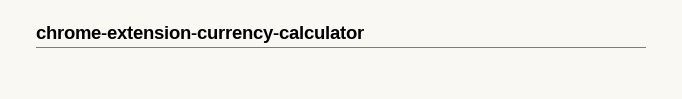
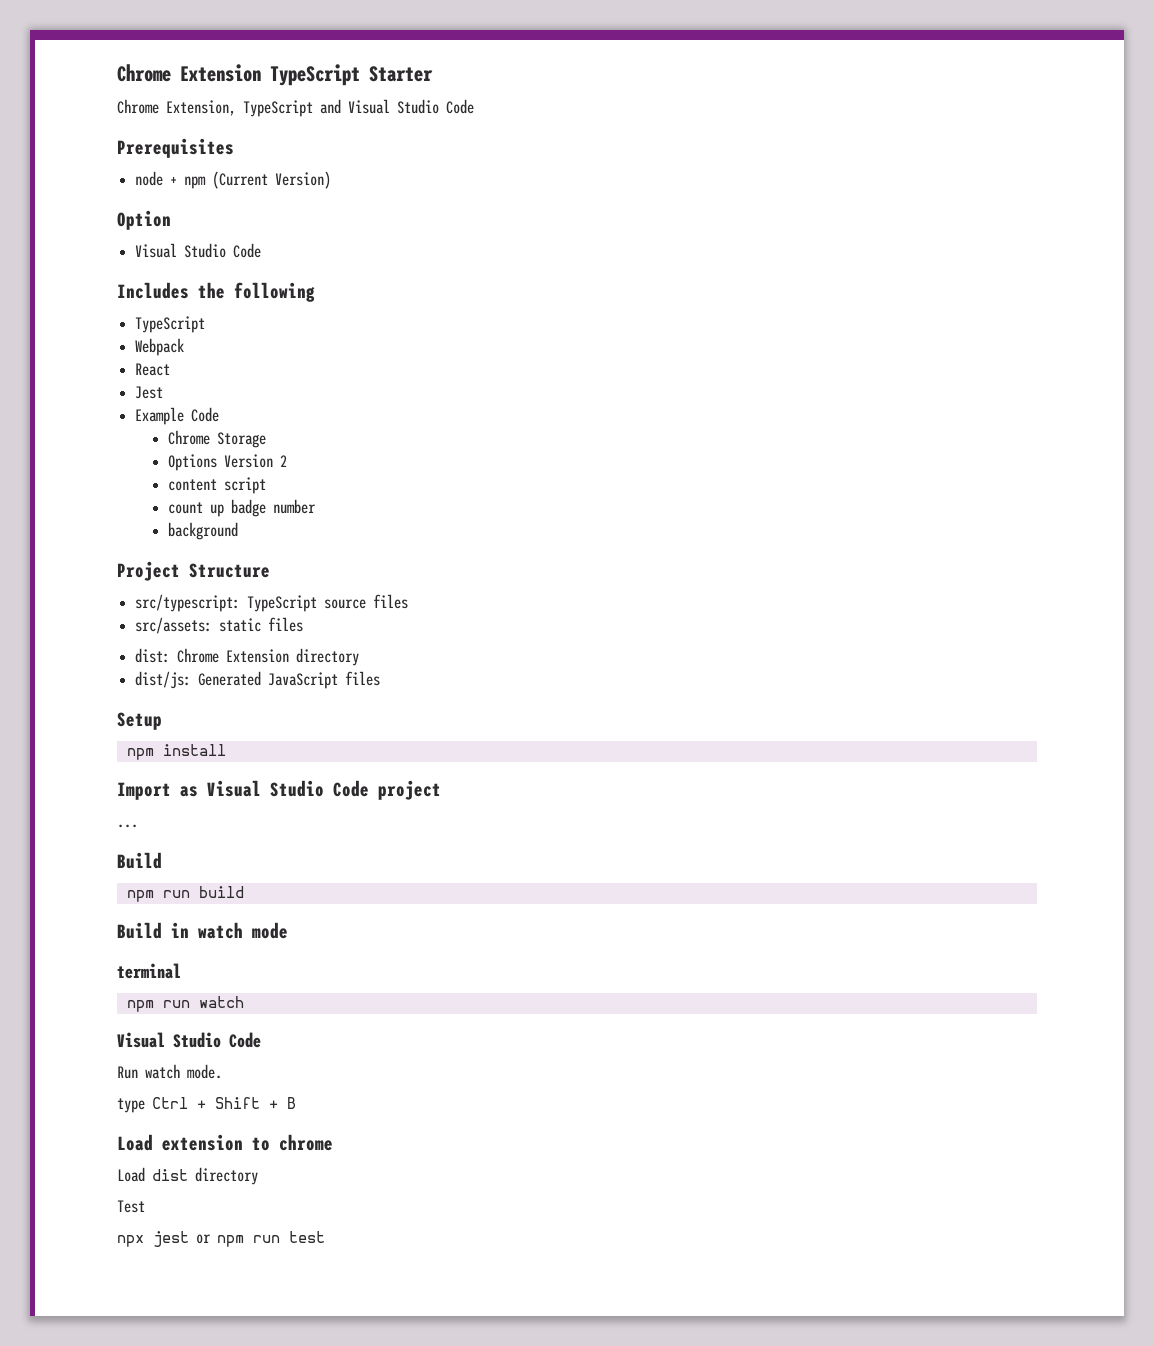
- chrome-extension-currency-calculator
+ Chrome Extension TypeScript Starter
+ Chrome Extension, TypeScript and Visual Studio Code
+ Prerequisites
+ node + npm (Current Version)
+ Option
+ Visual Studio Code
+ Includes the following
+ TypeScript
+ Webpack
+ React
+ Jest
+ Example Code
+ Chrome Storage
+ Options Version 2
+ content script
+ count up badge number
+ background
+ Project Structure
+ src/typescript: TypeScript source files
+ src/assets: static files
+ dist: Chrome Extension directory
+ dist/js: Generated JavaScript files
+ Setup
+ npm install
+ Import as Visual Studio Code project
+ ...
+ Build
+ npm run build
+ Build in watch mode
+ terminal
+ npm run watch
+ Visual Studio Code
+ Run watch mode.
+ type Ctrl + Shift + B
+ Load extension to chrome
+ Load dist directory
+ Test
+ npx jest or npm run test

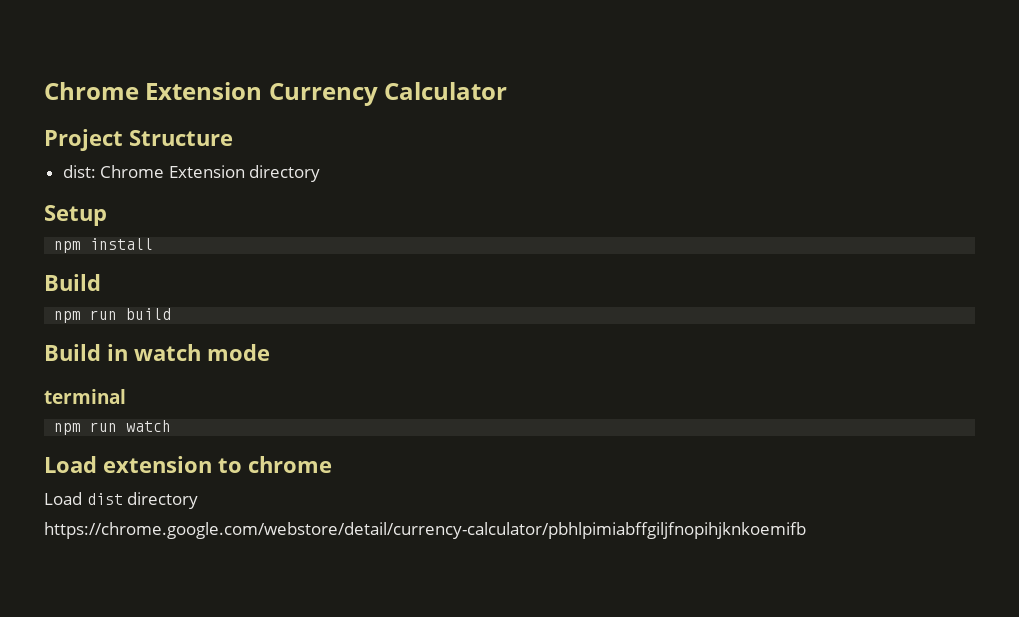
- Chrome Extension TypeScript Starter
- Chrome Extension, TypeScript and Visual Studio Code
- Prerequisites
- node + npm (Current Version)
- Option
- Visual Studio Code
- Includes the following
- TypeScript
- Webpack
- React
- Jest
- Example Code
- Chrome Storage
- Options Version 2
- content script
- count up badge number
- background
+ Chrome Extension Currency Calculator
  Project Structure
- src/typescript: TypeScript source files
- src/assets: static files
- dist/js: Generated JavaScript files
- Import as Visual Studio Code project
- ...
  npm run watch
- Visual Studio Code
- Run watch mode.
- type Ctrl + Shift + B
- Test
- npx jest or npm run test
+ https://chrome.google.com/webstore/detail/currency-calculator/pbhlpimiabffgiljfnopihjknkoemifb

